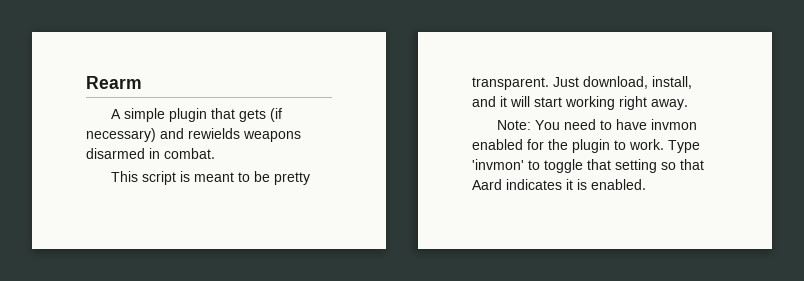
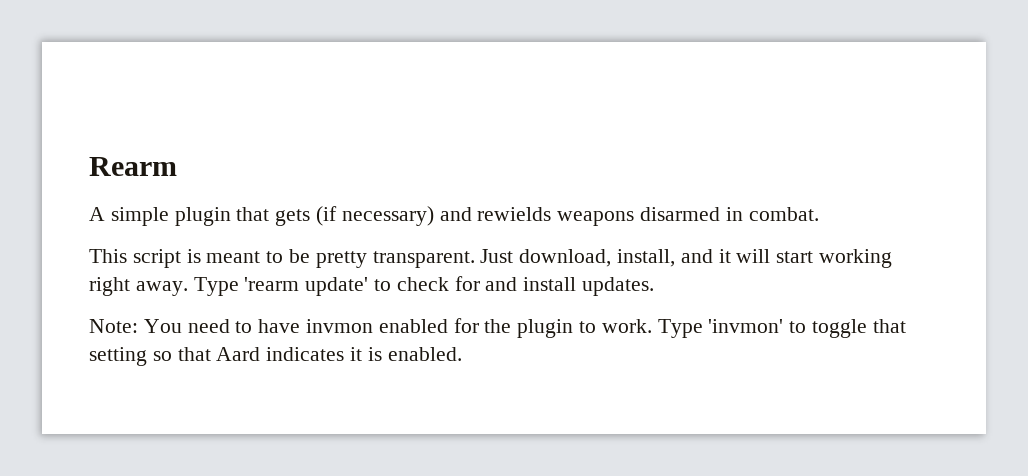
+ Type 'rearm update' to check for and install updates.

